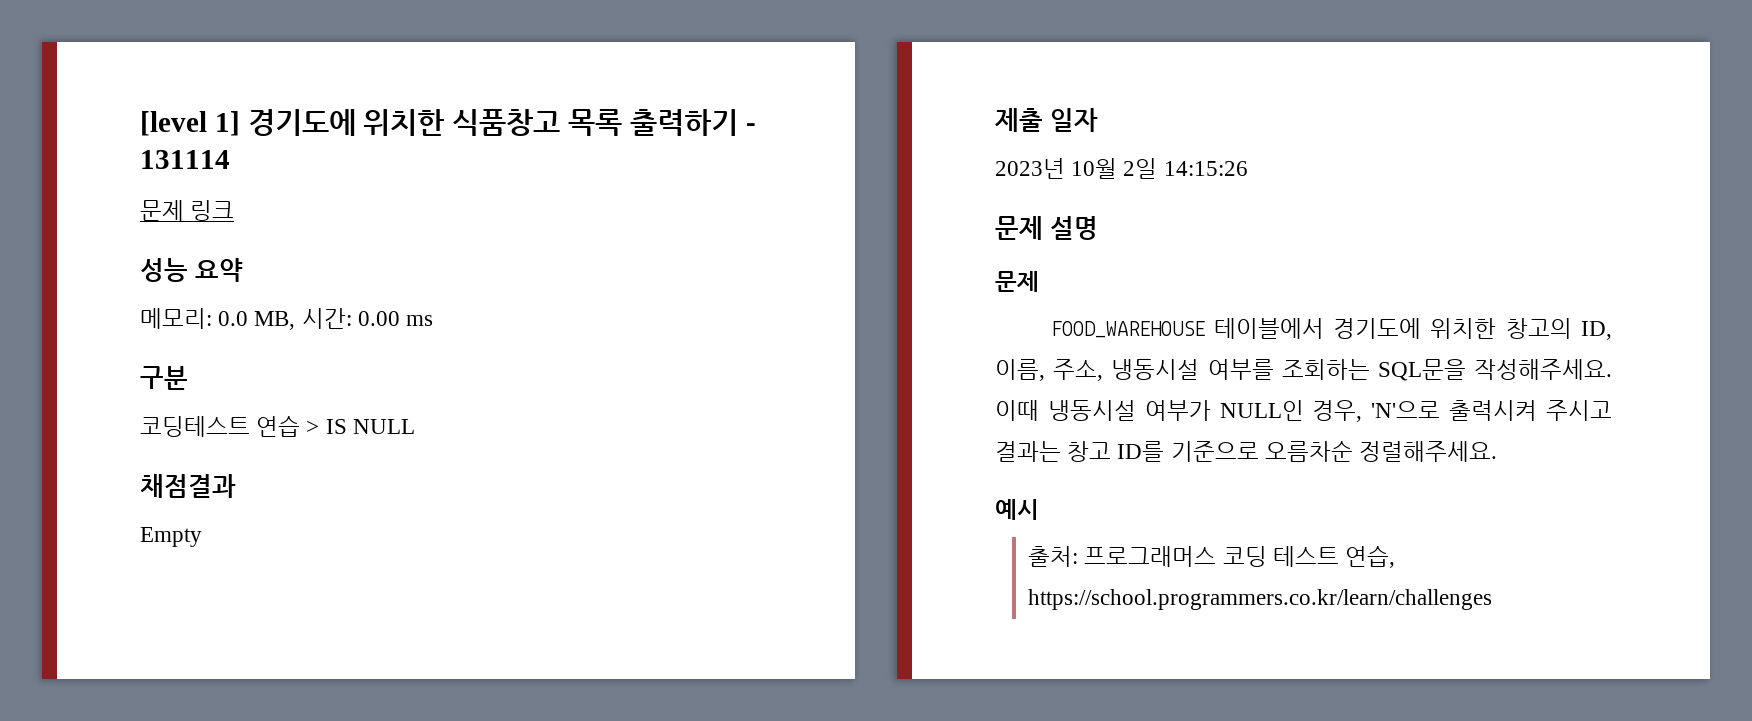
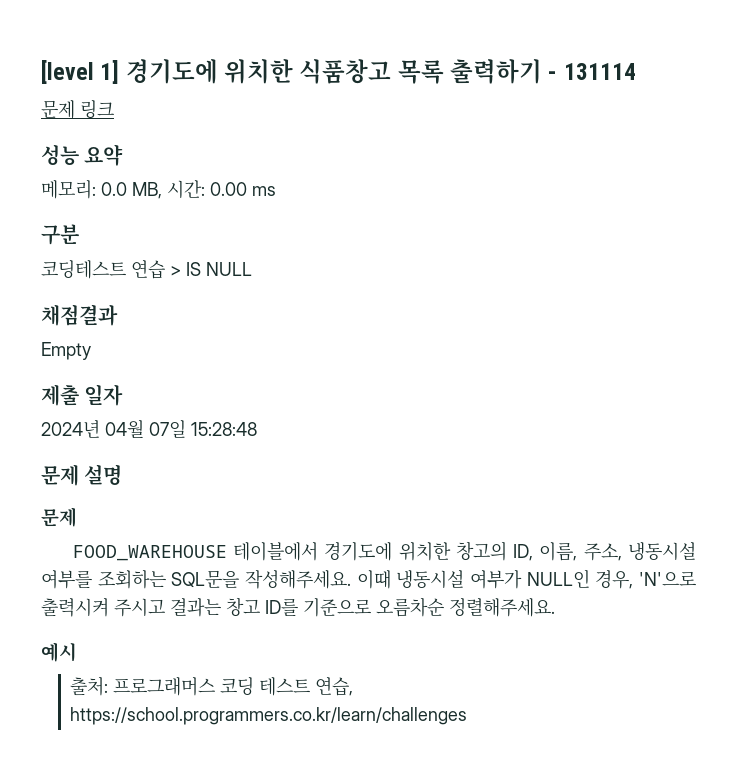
- 2023년 10월 2일 14:15:26
+ 2024년 04월 07일 15:28:48

